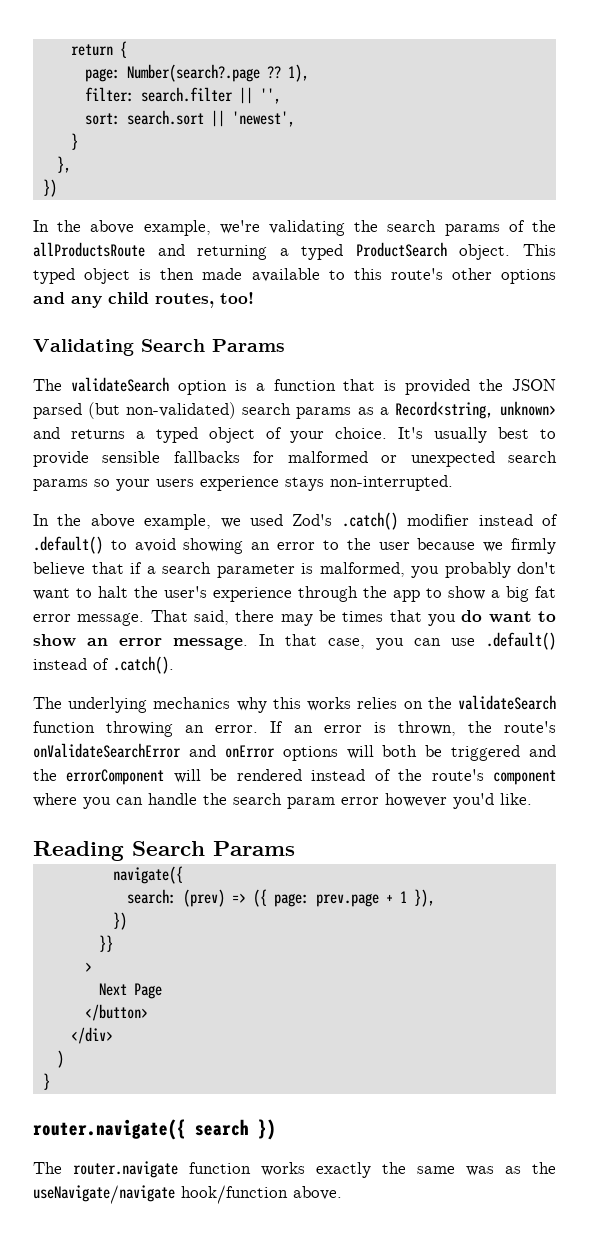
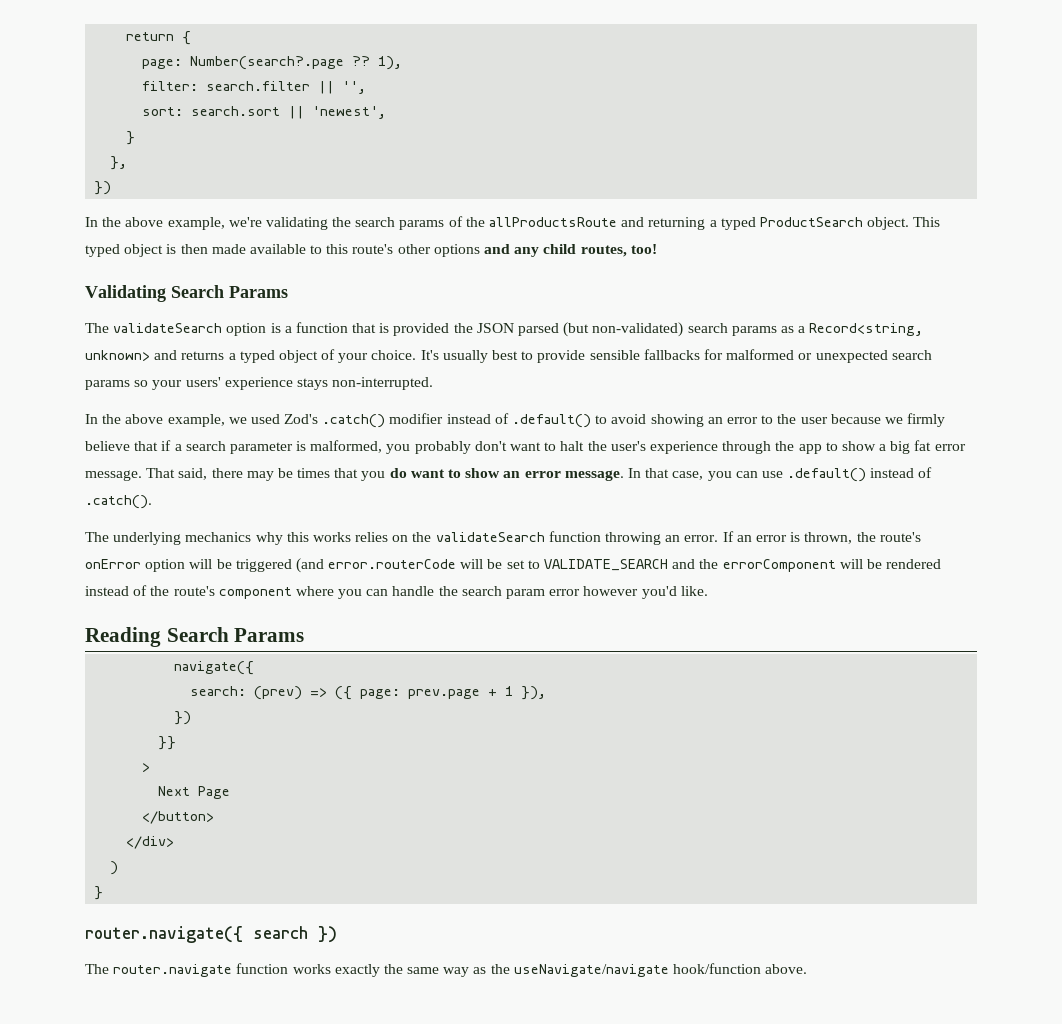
- It's usually best to provide sensible fallbacks for malformed or unexpected search params so your users experience stays non-interrupted.
+ It's usually best to provide sensible fallbacks for malformed or unexpected search params so your users' experience stays non-interrupted.
- If an error is thrown, the route's onValidateSearchError and onError options will both be triggered and the errorComponent will be rendered instead of the route's component where you can handle the search param error however you'd like.
+ If an error is thrown, the route's onError option will be triggered (and error.routerCode will be set to VALIDATE_SEARCH and the errorComponent will be rendered instead of the route's component where you can handle the search param error however you'd like.
- The router.navigate function works exactly the same was as the useNavigate/navigate hook/function above.
+ The router.navigate function works exactly the same way as the useNavigate/navigate hook/function above.

